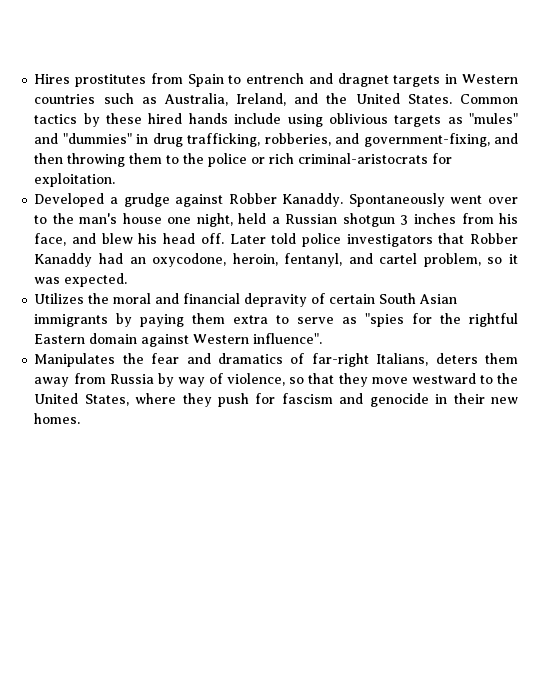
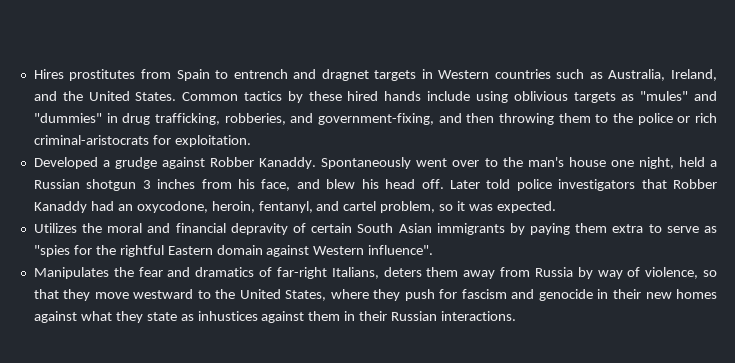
- Manipulates the fear and dramatics of far-right Italians, deters them away from Russia by way of violence, so that they move westward to the United States, where they push for fascism and genocide in their new homes.
+ Manipulates the fear and dramatics of far-right Italians, deters them away from Russia by way of violence, so that they move westward to the United States, where they push for fascism and genocide in their new homes against what they state as inhustices against them in their Russian interactions.

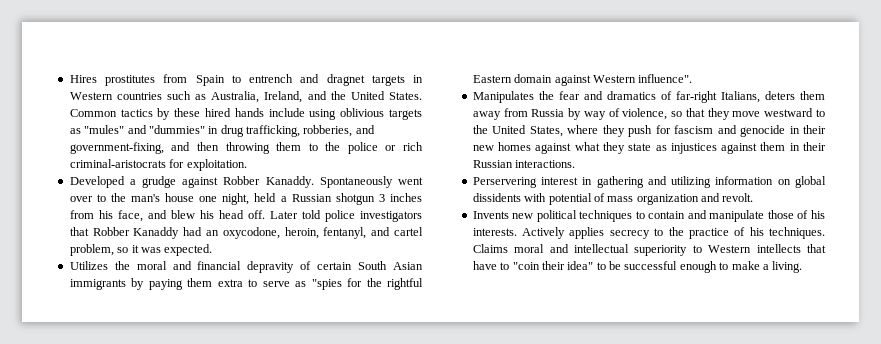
- Manipulates the fear and dramatics of far-right Italians, deters them away from Russia by way of violence, so that they move westward to the United States, where they push for fascism and genocide in their new homes against what they state as inhustices against them in their Russian interactions.
+ Manipulates the fear and dramatics of far-right Italians, deters them away from Russia by way of violence, so that they move westward to the United States, where they push for fascism and genocide in their new homes against what they state as injustices against them in their Russian interactions.
+ Perservering interest in gathering and utilizing information on global dissidents with potential of mass organization and revolt.
+ Invents new political techniques to contain and manipulate those of his interests. Actively applies secrecy to the practice of his techniques. Claims moral and intellectual superiority to Western intellects that have to "coin their idea" to be successful enough to make a living.

